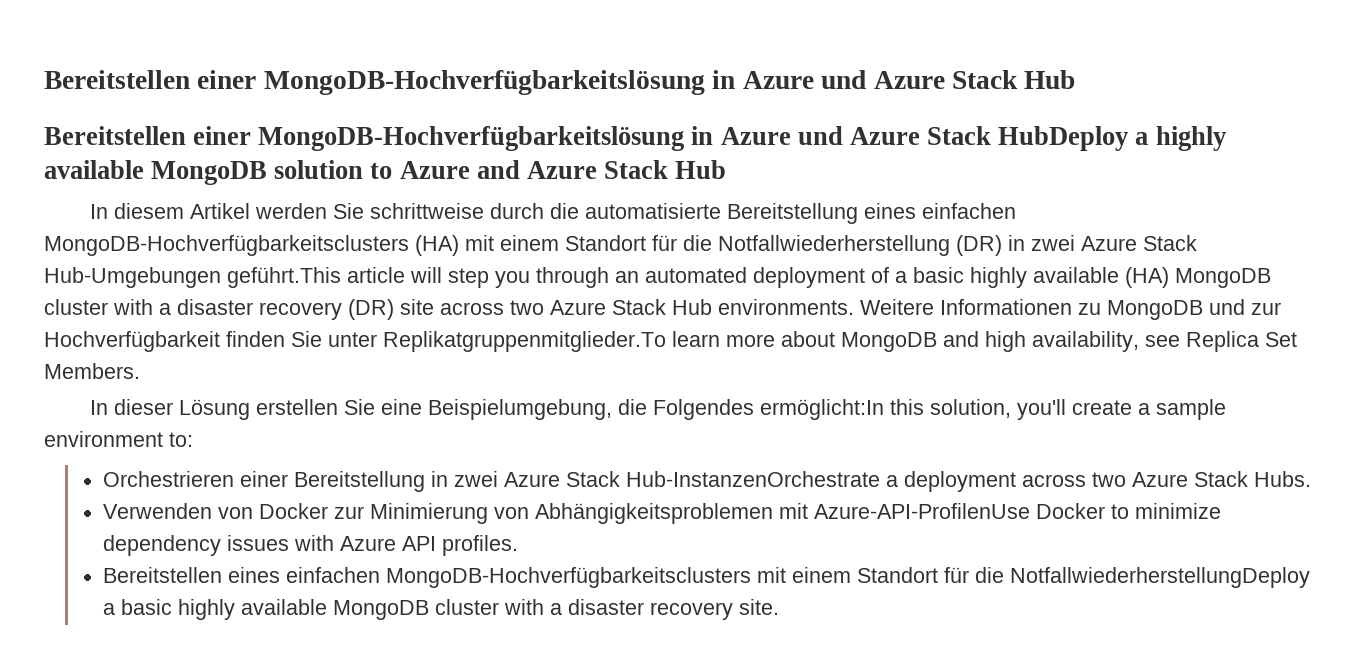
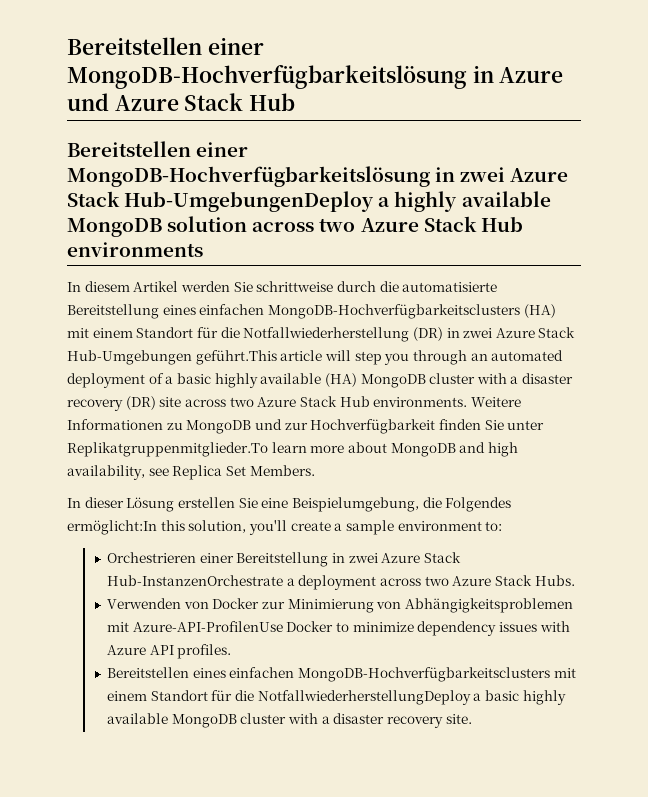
- Bereitstellen einer MongoDB-Hochverfügbarkeitslösung in Azure und Azure Stack HubDeploy a highly available MongoDB solution to Azure and Azure Stack Hub
+ Bereitstellen einer MongoDB-Hochverfügbarkeitslösung in zwei Azure Stack Hub-UmgebungenDeploy a highly available MongoDB solution across two Azure Stack Hub environments

